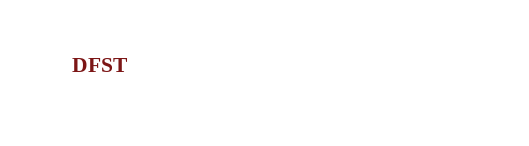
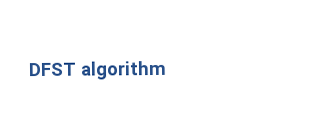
- DFST
+ DFST algorithm

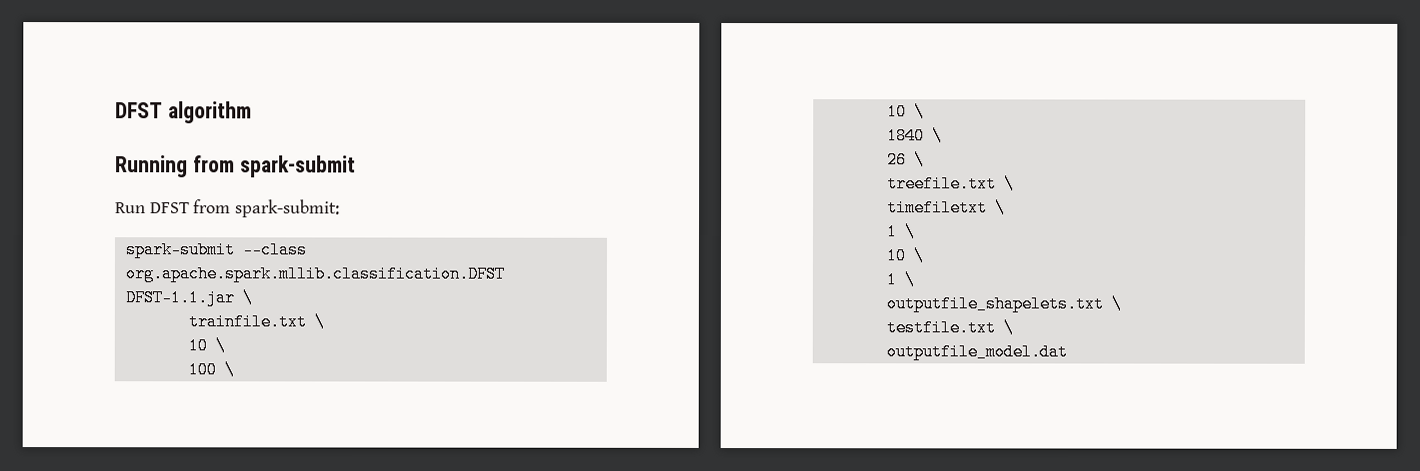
+ Running from spark-submit
+ Run DFST from spark-submit:
+ spark-submit --class org.apache.spark.mllib.classification.DFST DFST-1.1.jar \
+ trainfile.txt \
+ 10 \
+ 100 \
+ 10 \
+ 1840 \
+ 26 \
+ treefile.txt \
+ timefiletxt \
+ 1 \
+ 10 \
+ 1 \
+ outputfile_shapelets.txt \
+ testfile.txt \
+ outputfile_model.dat

